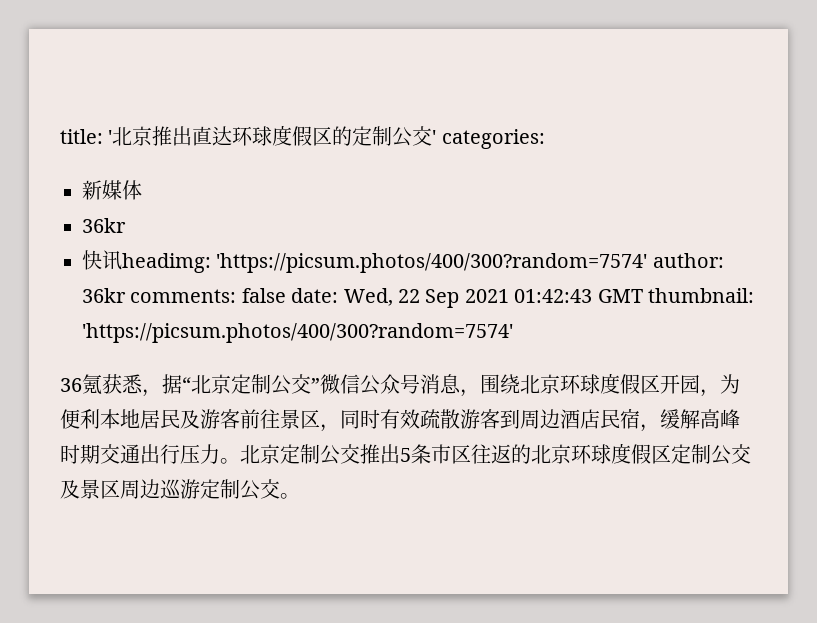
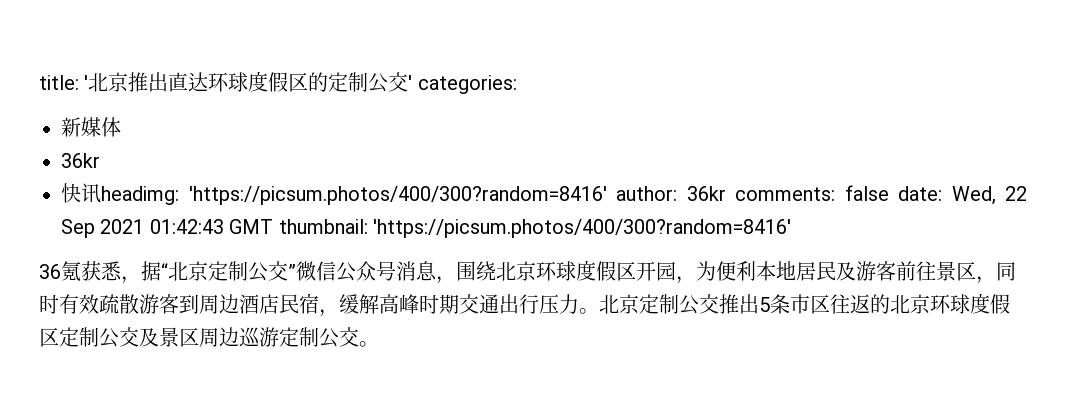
- 快讯headimg: 'https://picsum.photos/400/300?random=7574' author: 36kr comments: false date: Wed, 22 Sep 2021 01:42:43 GMT thumbnail: 'https://picsum.photos/400/300?random=7574'
+ 快讯headimg: 'https://picsum.photos/400/300?random=8416' author: 36kr comments: false date: Wed, 22 Sep 2021 01:42:43 GMT thumbnail: 'https://picsum.photos/400/300?random=8416'

